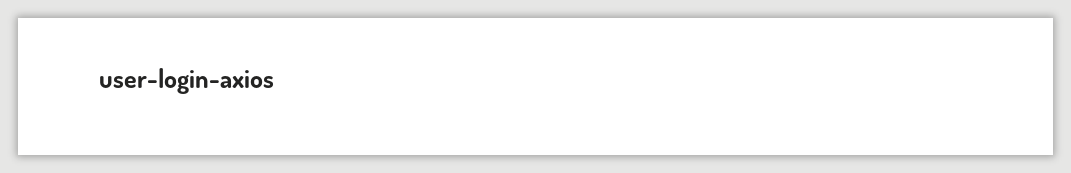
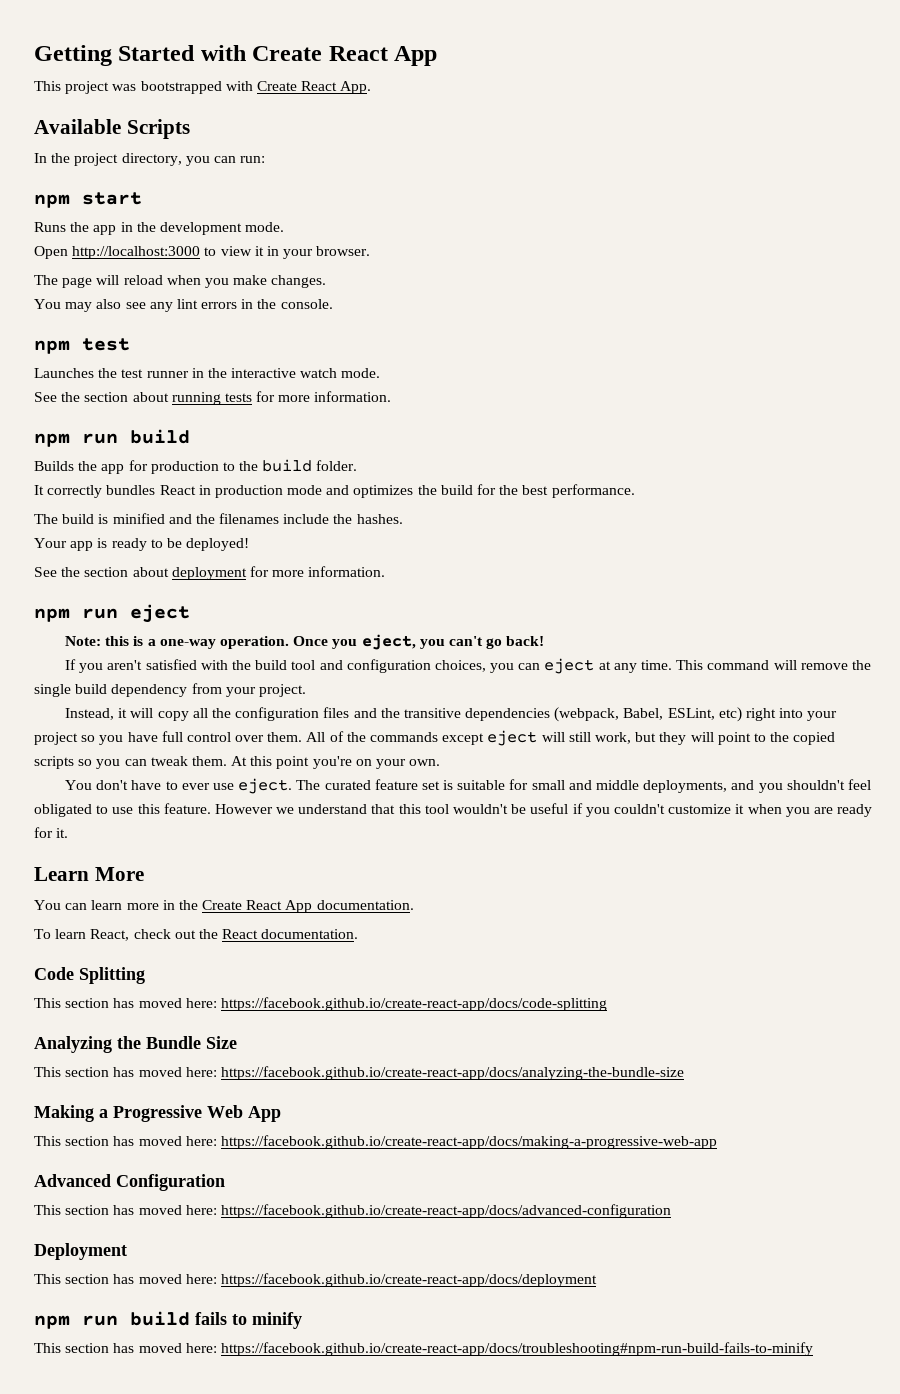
- user-login-axios
+ Getting Started with Create React App
+ This project was bootstrapped with Create React App.
+ Available Scripts
+ In the project directory, you can run:
+ npm start
+ Runs the app in the development mode.
+ Open http://localhost:3000 to view it in your browser.
+ The page will reload when you make changes.
+ You may also see any lint errors in the console.
+ npm test
+ Launches the test runner in the interactive watch mode.
+ See the section about running tests for more information.
+ npm run build
+ Builds the app for production to the build folder.
+ It correctly bundles React in production mode and optimizes the build for the best performance.
+ The build is minified and the filenames include the hashes.
+ Your app is ready to be deployed!
+ See the section about deployment for more information.
+ npm run eject
+ Note: this is a one-way operation. Once you eject, you can't go back!
+ If you aren't satisfied with the build tool and configuration choices, you can eject at any time. This command will remove the single build dependency from your project.
+ Instead, it will copy all the configuration files and the transitive dependencies (webpack, Babel, ESLint, etc) right into your project so you have full control over them. All of the commands except eject will still work, but they will point to the copied scripts so you can tweak them. At this point you're on your own.
+ You don't have to ever use eject. The curated feature set is suitable for small and middle deployments, and you shouldn't feel obligated to use this feature. However we understand that this tool wouldn't be useful if you couldn't customize it when you are ready for it.
+ Learn More
+ You can learn more in the Create React App documentation.
+ To learn React, check out the React documentation.
+ Code Splitting
+ This section has moved here: https://facebook.github.io/create-react-app/docs/code-splitting
+ Analyzing the Bundle Size
+ This section has moved here: https://facebook.github.io/create-react-app/docs/analyzing-the-bundle-size
+ Making a Progressive Web App
+ This section has moved here: https://facebook.github.io/create-react-app/docs/making-a-progressive-web-app
+ Advanced Configuration
+ This section has moved here: https://facebook.github.io/create-react-app/docs/advanced-configuration
+ Deployment
+ This section has moved here: https://facebook.github.io/create-react-app/docs/deployment
+ npm run build fails to minify
+ This section has moved here: https://facebook.github.io/create-react-app/docs/troubleshooting#npm-run-build-fails-to-minify

